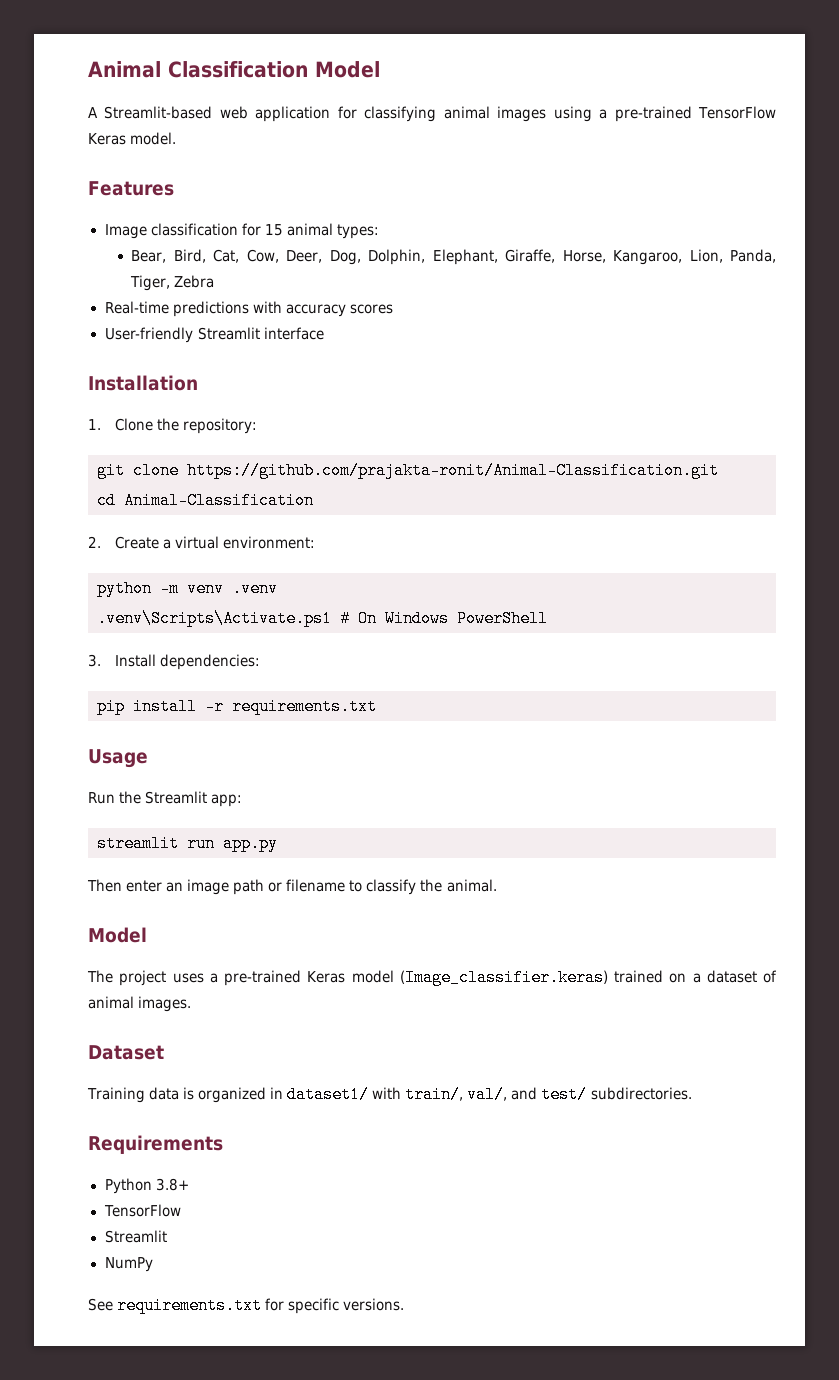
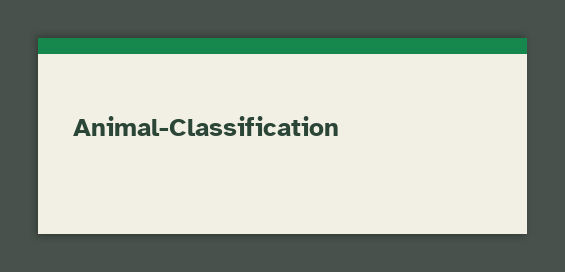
- Animal Classification Model
- A Streamlit-based web application for classifying animal images using a pre-trained TensorFlow Keras model.
- Features
- Image classification for 15 animal types:
- Bear, Bird, Cat, Cow, Deer, Dog, Dolphin, Elephant, Giraffe, Horse, Kangaroo, Lion, Panda, Tiger, Zebra
- Real-time predictions with accuracy scores
- User-friendly Streamlit interface
- Installation
- 1. Clone the repository:
- git clone https://github.com/prajakta-ronit/Animal-Classification.git
- cd Animal-Classification
- 2. Create a virtual environment:
- python -m venv .venv
- .venv\Scripts\Activate.ps1 # On Windows PowerShell
- 3. Install dependencies:
- pip install -r requirements.txt
- Usage
- Run the Streamlit app:
- streamlit run app.py
- Then enter an image path or filename to classify the animal.
- Model
- The project uses a pre-trained Keras model (Image_classifier.keras) trained on a dataset of animal images.
- Dataset
- Training data is organized in dataset1/ with train/, val/, and test/ subdirectories.
- Requirements
- Python 3.8+
- TensorFlow
- Streamlit
- NumPy
- See requirements.txt for specific versions.
+ Animal-Classification

